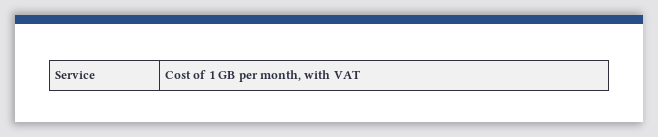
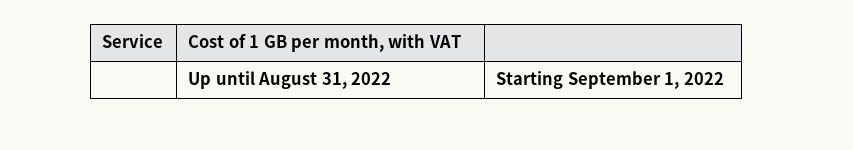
- Service | Cost of 1 GB per month, with VAT
+ Service | Cost of 1 GB per month, with VAT |
+ | Up until August 31, 2022 | Starting September 1, 2022

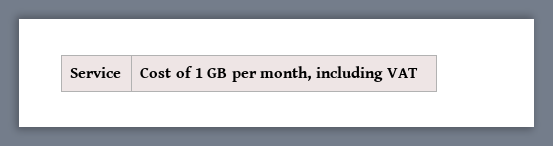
- Service | Cost of 1 GB per month, with VAT |
- | Up until August 31, 2022 | Starting September 1, 2022
+ Service | Cost of 1 GB per month, including VAT

